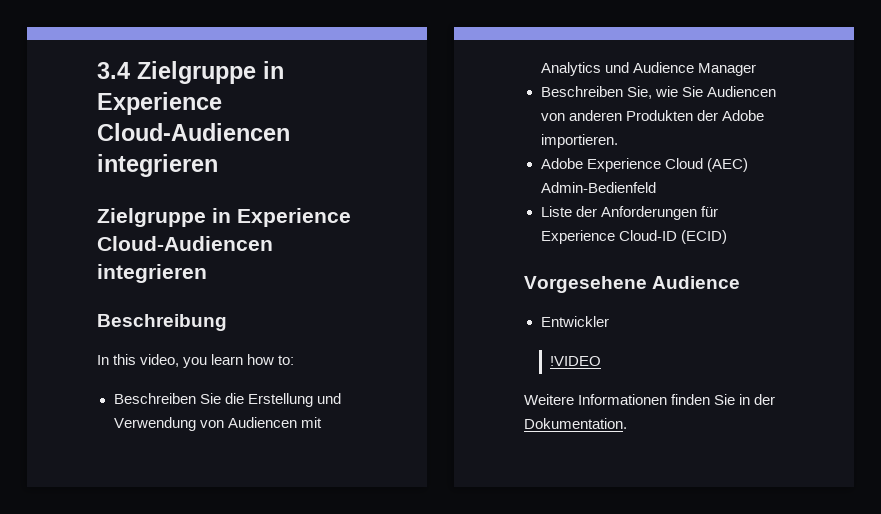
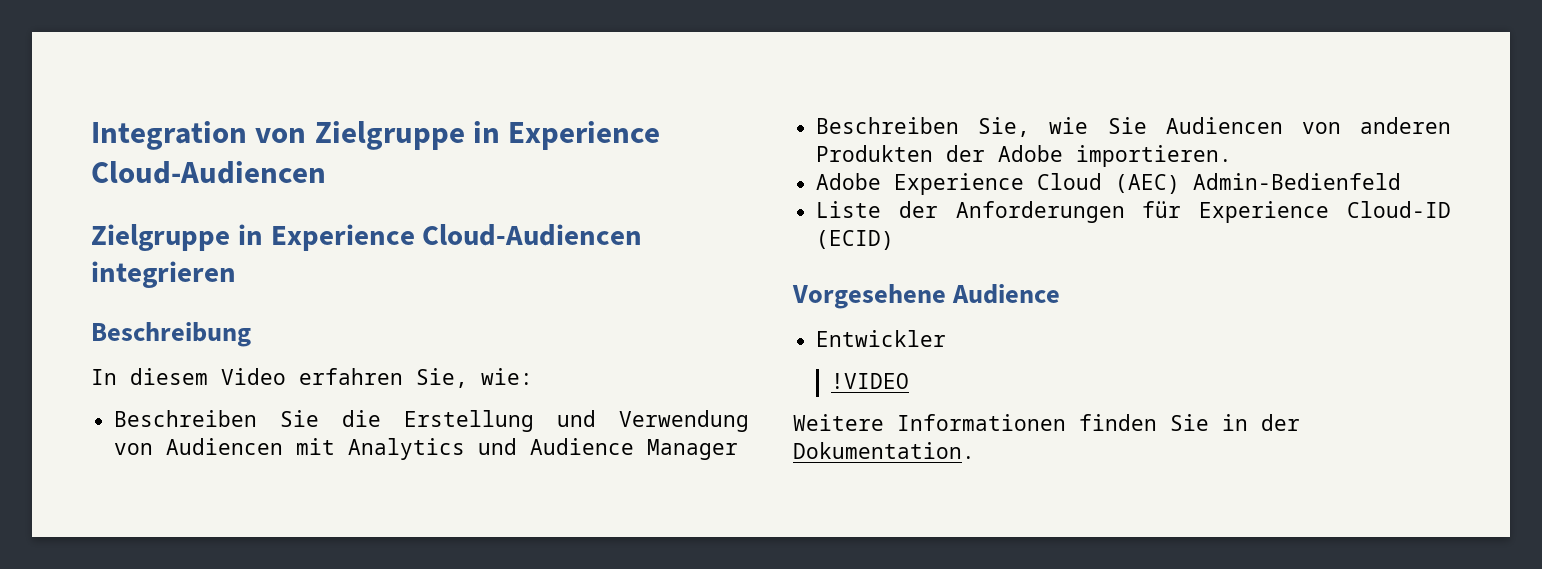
- 3.4 Zielgruppe in Experience Cloud-Audiencen integrieren
+ Integration von Zielgruppe in Experience Cloud-Audiencen
- In this video, you learn how to:
+ In diesem Video erfahren Sie, wie:

